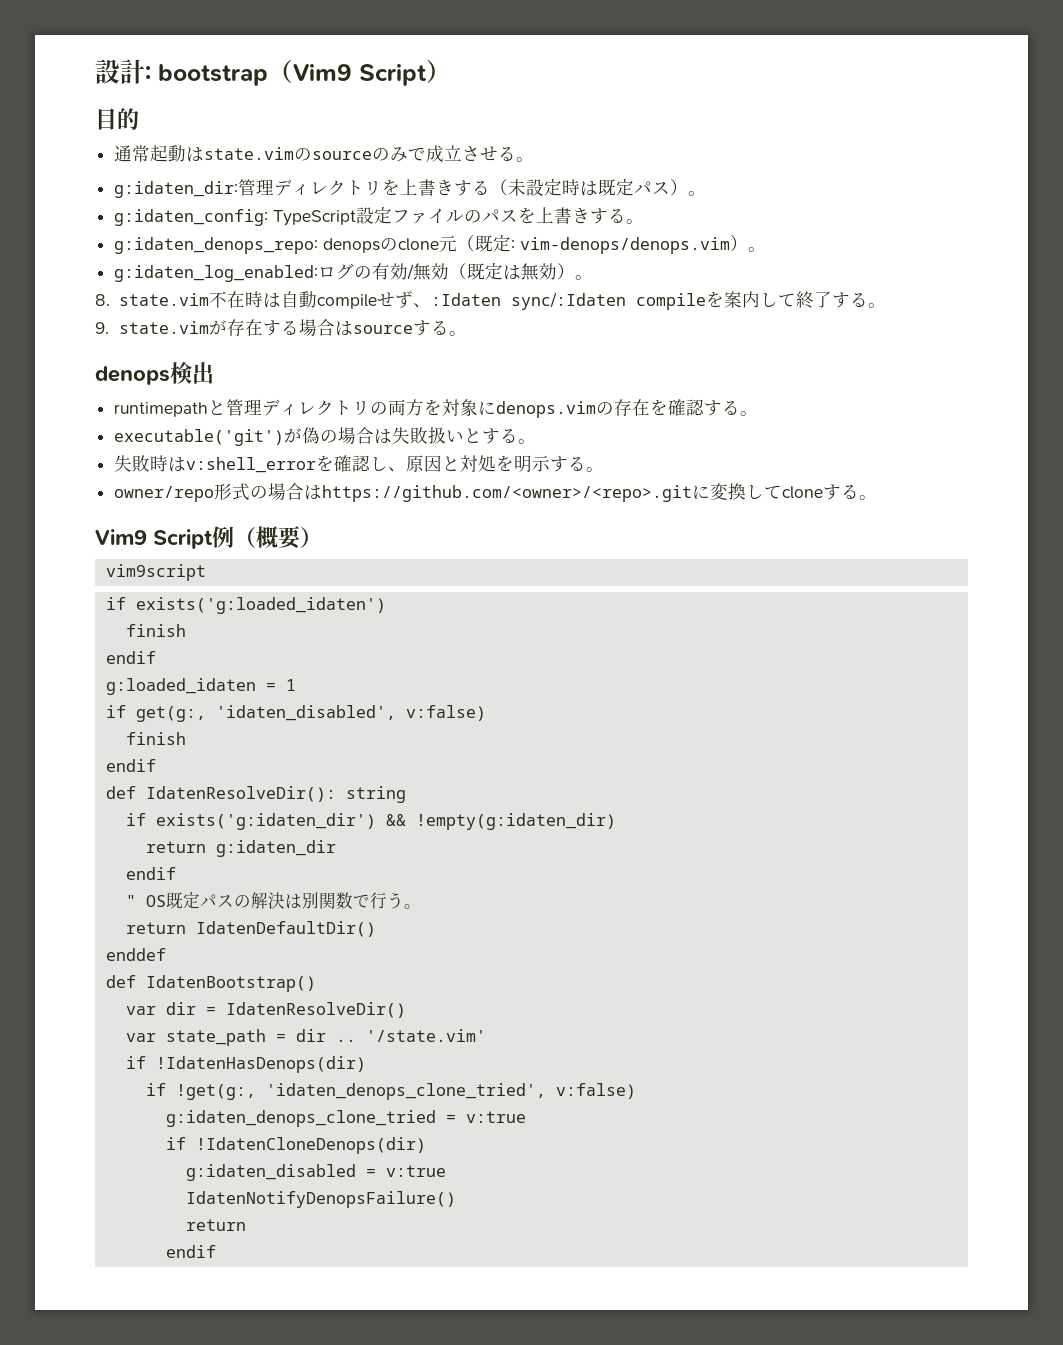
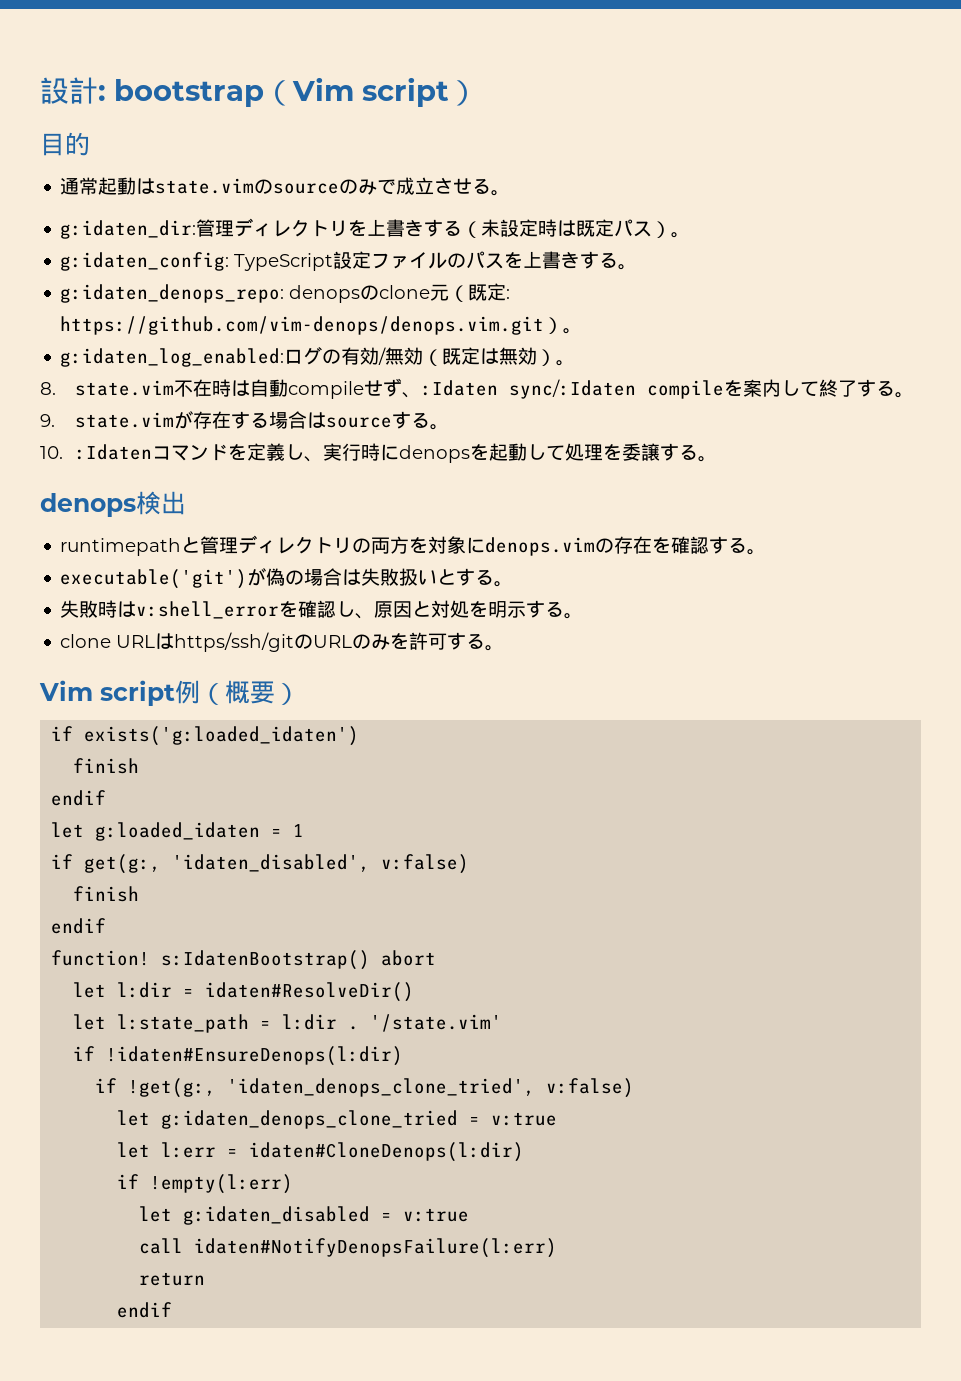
- 設計: bootstrap（Vim9 Script）
+ 設計: bootstrap（Vim script）
- g:idaten_denops_repo: denopsのclone元（既定: vim-denops/denops.vim）。
+ g:idaten_denops_repo: denopsのclone元（既定: https://github.com/vim-denops/denops.vim.git）。
+ 10. :Idatenコマンドを定義し、実行時にdenopsを起動して処理を委譲する。
- owner/repo形式の場合はhttps://github.com/<owner>/<repo>.gitに変換してcloneする。
- Vim9 Script例（概要）
+ clone URLはhttps/ssh/gitのURLのみを許可する。
+ Vim script例（概要）
- vim9script
- g:loaded_idaten = 1
+ let g:loaded_idaten = 1
- def IdatenResolveDir(): string
- if exists('g:idaten_dir') && !empty(g:idaten_dir)
- return g:idaten_dir
- endif
- " OS既定パスの解決は別関数で行う。
- return IdatenDefaultDir()
- enddef
- def IdatenBootstrap()
- var dir = IdatenResolveDir()
- var state_path = dir ..
+ function! s:IdatenBootstrap() abort
+ let l:dir = idaten#ResolveDir()
+ let l:state_path = l:dir .
- if !IdatenHasDenops(dir)
+ if !idaten#EnsureDenops(l:dir)
- g:idaten_denops_clone_tried = v:true
+ let g:idaten_denops_clone_tried = v:true
- if !IdatenCloneDenops(dir)
- g:idaten_disabled = v:true
+ let l:err = idaten#CloneDenops(l:dir)
+ if !empty(l:err)
+ let g:idaten_disabled = v:true
- IdatenNotifyDenopsFailure()
+ call idaten#NotifyDenopsFailure(l:err)

